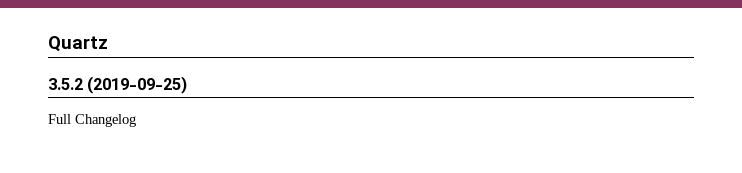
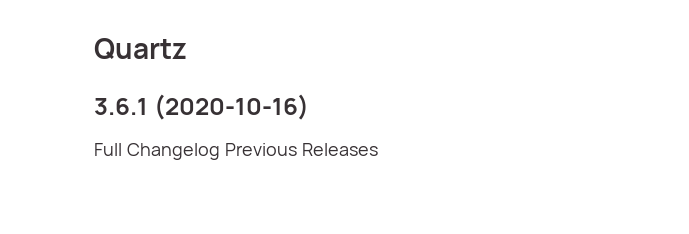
- 3.5.2 (2019-09-25)
+ 3.6.1 (2020-10-16)
- Full Changelog
+ Full Changelog Previous Releases

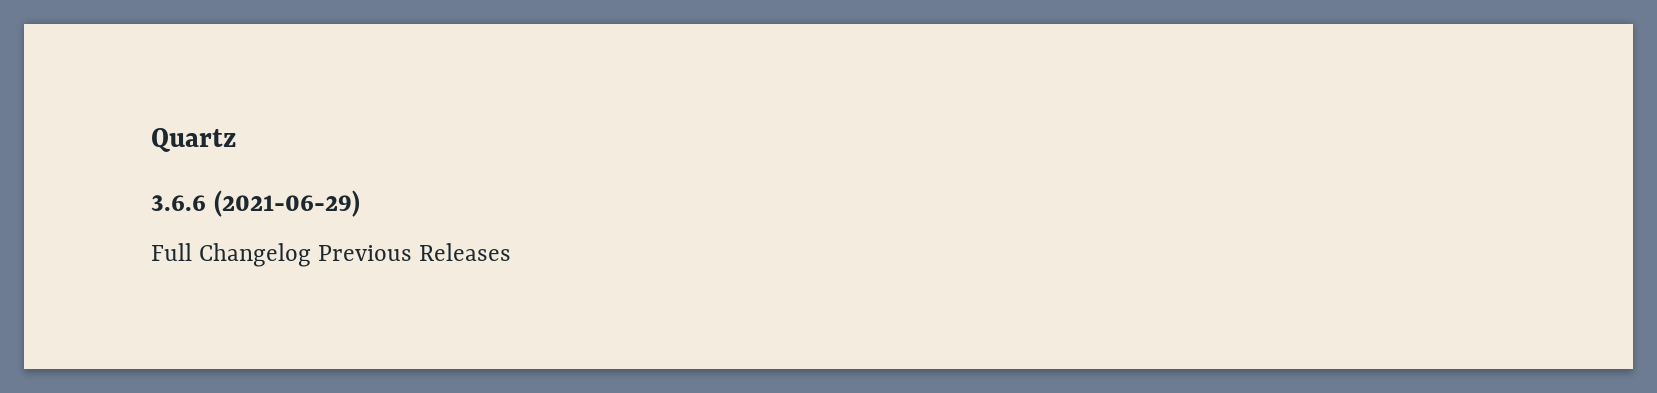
- 3.6.1 (2020-10-16)
+ 3.6.6 (2021-06-29)

